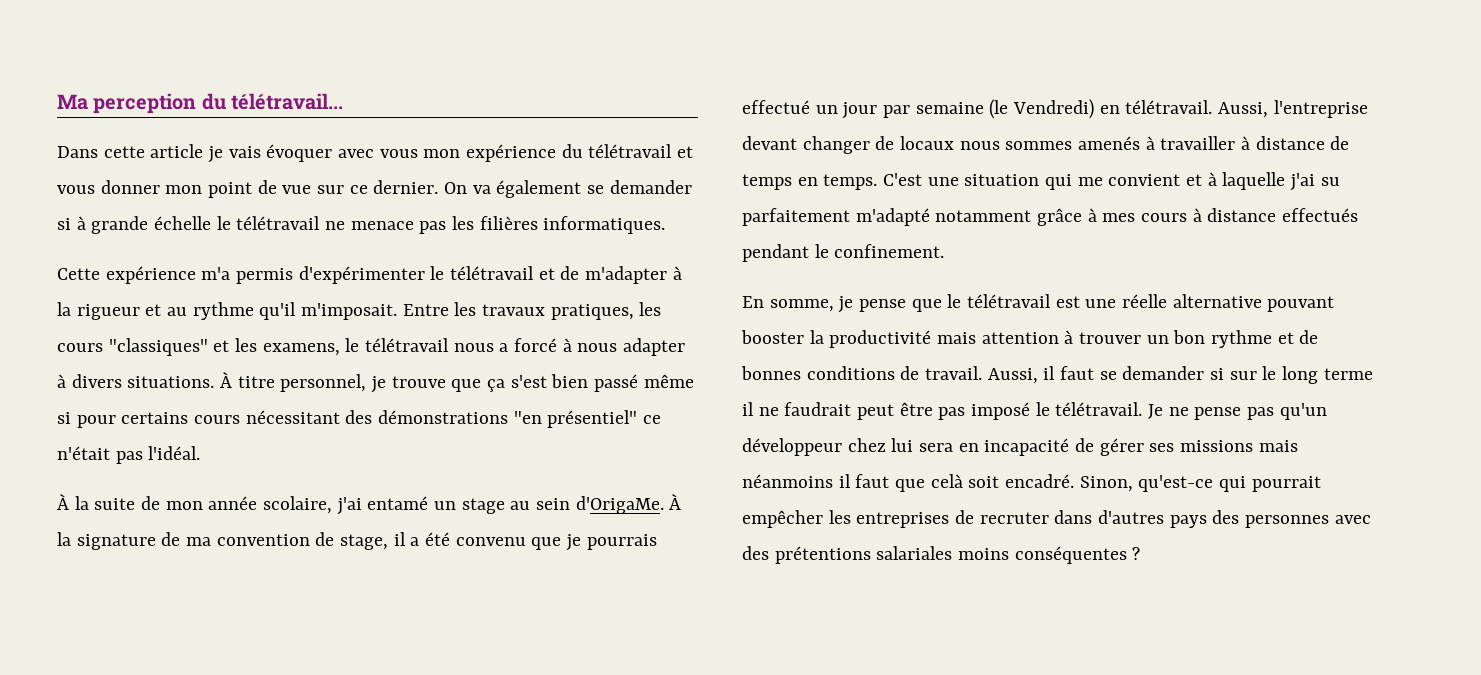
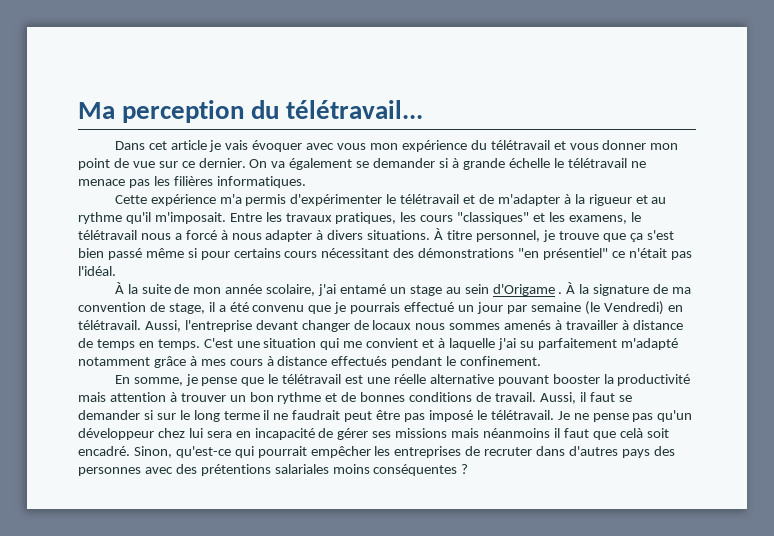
- Dans cette article je vais évoquer avec vous mon expérience du télétravail et vous donner mon point de vue sur ce dernier.
+ Dans cet article je vais évoquer avec vous mon expérience du télétravail et vous donner mon point de vue sur ce dernier.
- À la suite de mon année scolaire, j'ai entamé un stage au sein d'OrigaMe.
+ À la suite de mon année scolaire, j'ai entamé un stage au sein d'Origame .

